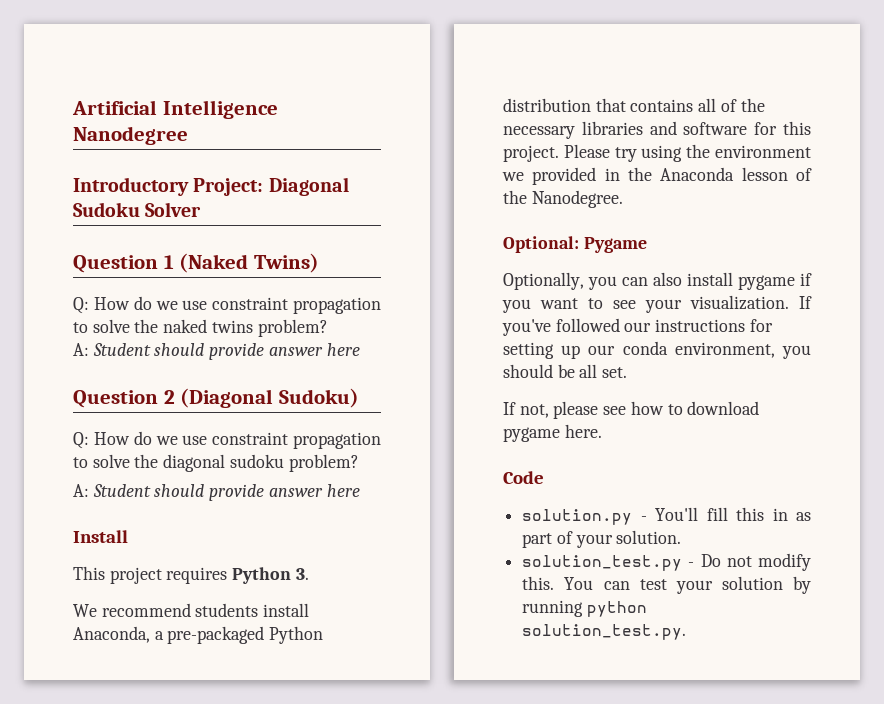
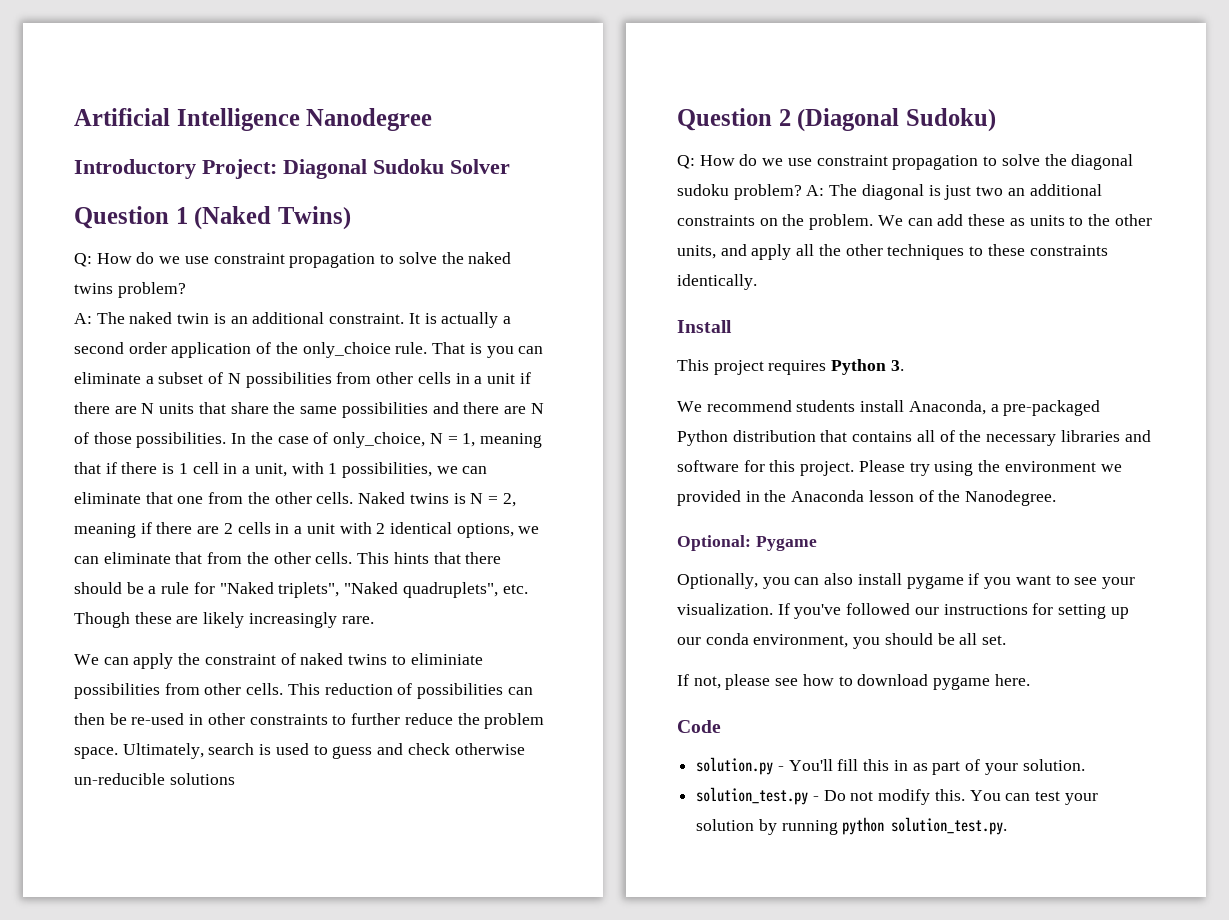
  Q: How do we use constraint propagation to solve the naked twins problem?
- A: Student should provide answer here
+ A: The naked twin is an additional constraint. It is actually a second order application of the only_choice rule. That is you can eliminate a subset of N possibilities from other cells in a unit if there are N units that share the same possibilities and there are N of those possibilities. In the case of only_choice, N = 1, meaning that if there is 1 cell in a unit, with 1 possibilities, we can eliminate that one from the other cells. Naked twins is N = 2, meaning if there are 2 cells in a unit with 2 identical options, we can eliminate that from the other cells. This hints that there should be a rule for "Naked triplets", "Naked quadruplets", etc. Though these are likely increasingly rare.
+ We can apply the constraint of naked twins to eliminiate possibilities from other cells. This reduction of possibilities can then be re-used in other constraints to further reduce the problem space. Ultimately, search is used to guess and check otherwise un-reducible solutions
- Q: How do we use constraint propagation to solve the diagonal sudoku problem?
- A: Student should provide answer here
+ Q: How do we use constraint propagation to solve the diagonal sudoku problem? A: The diagonal is just two an additional constraints on the problem. We can add these as units to the other units, and apply all the other techniques to these constraints identically.

